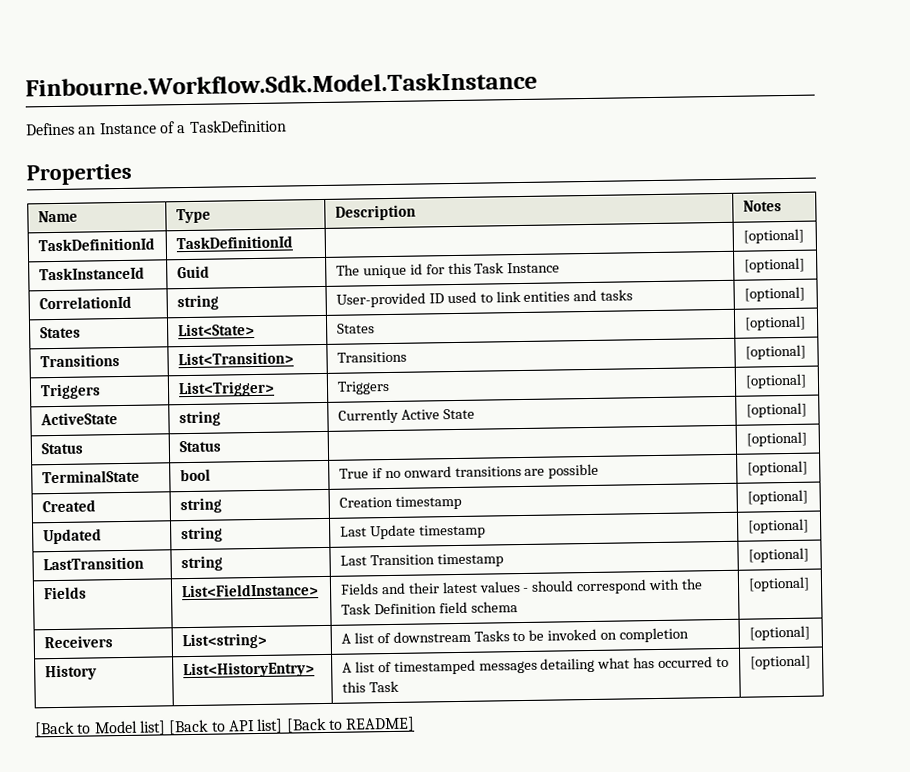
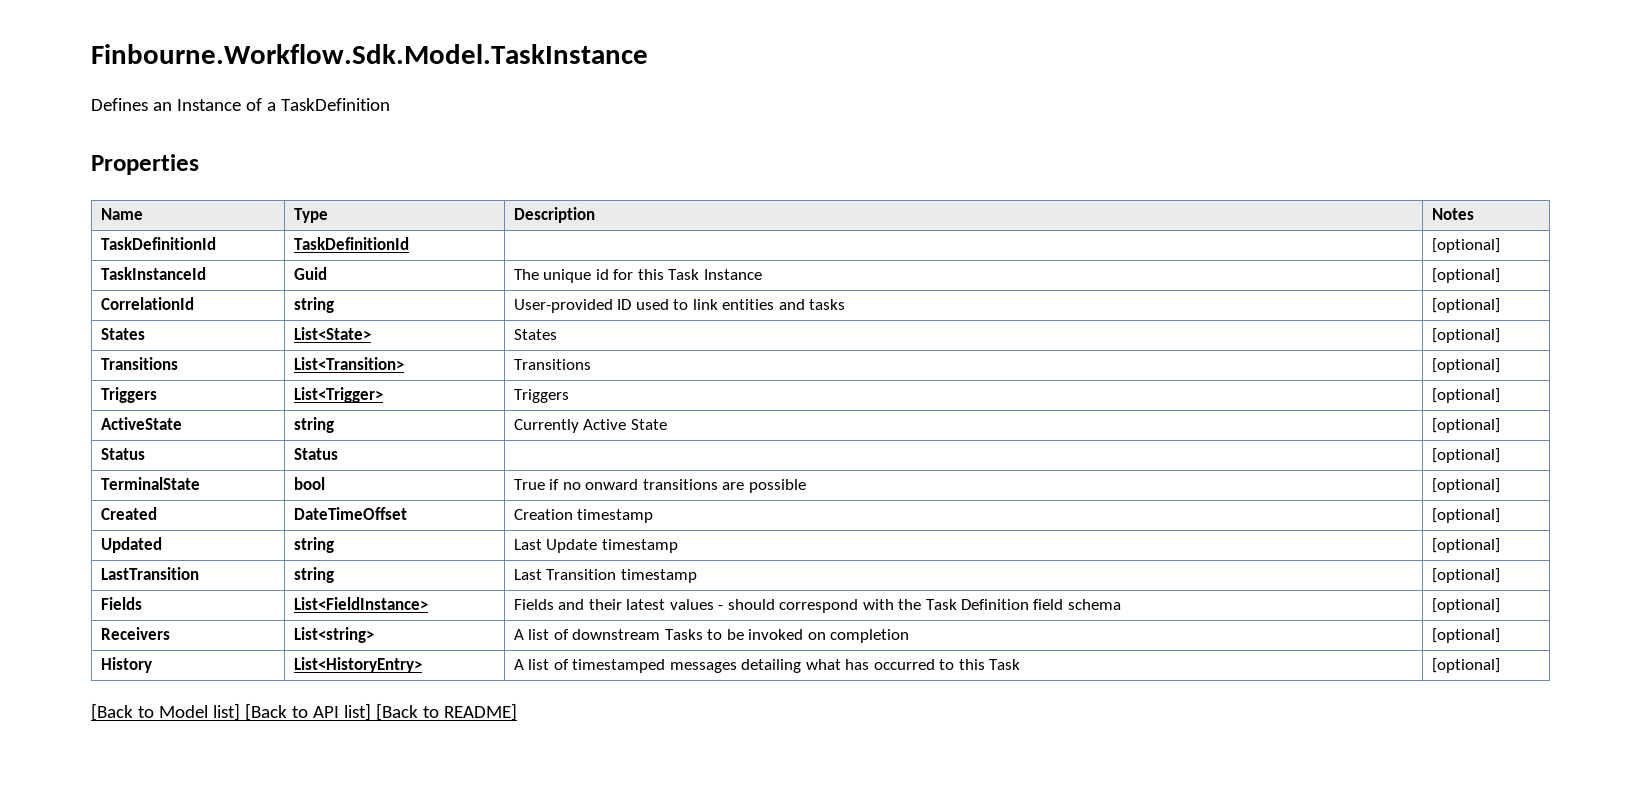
- Created | string | Creation timestamp | [optional]
+ Created | DateTimeOffset | Creation timestamp | [optional]

